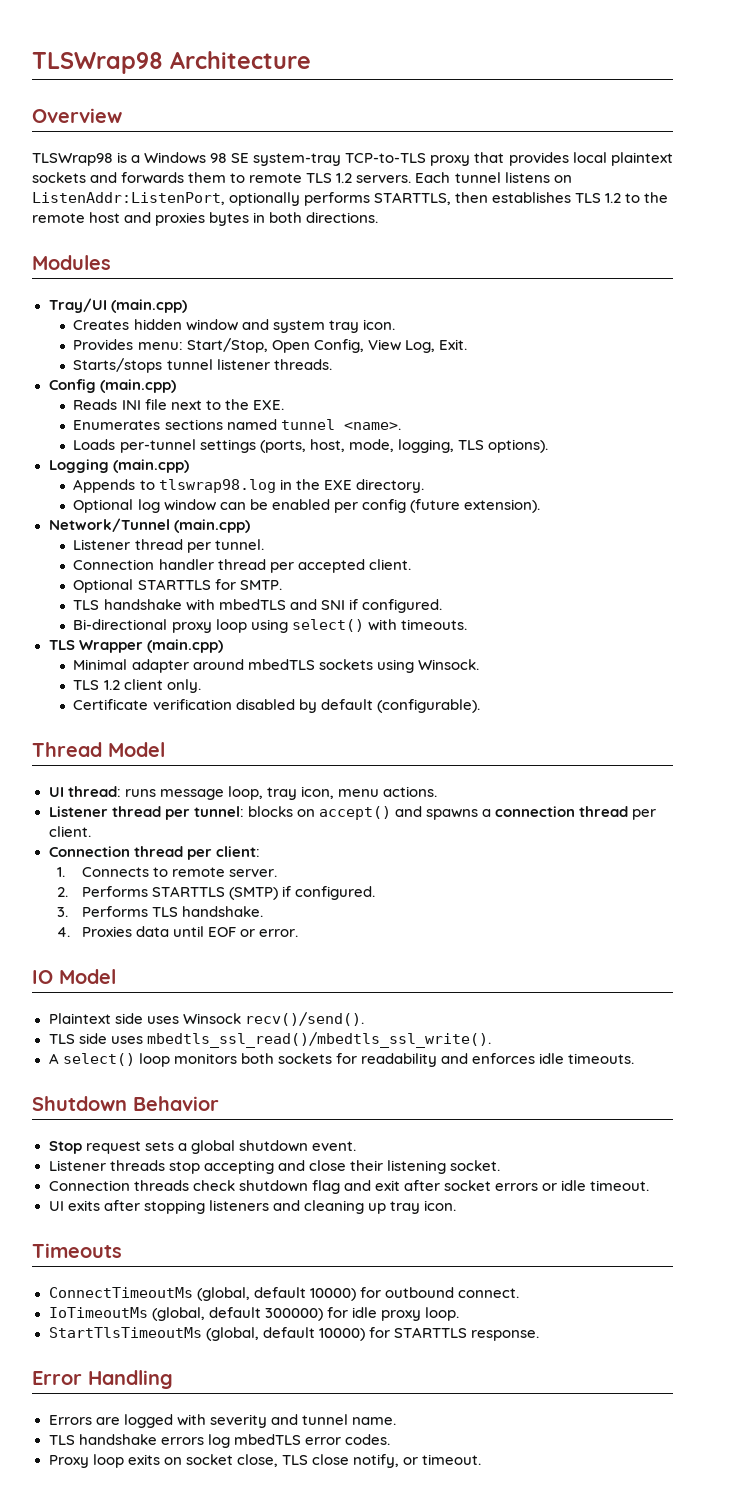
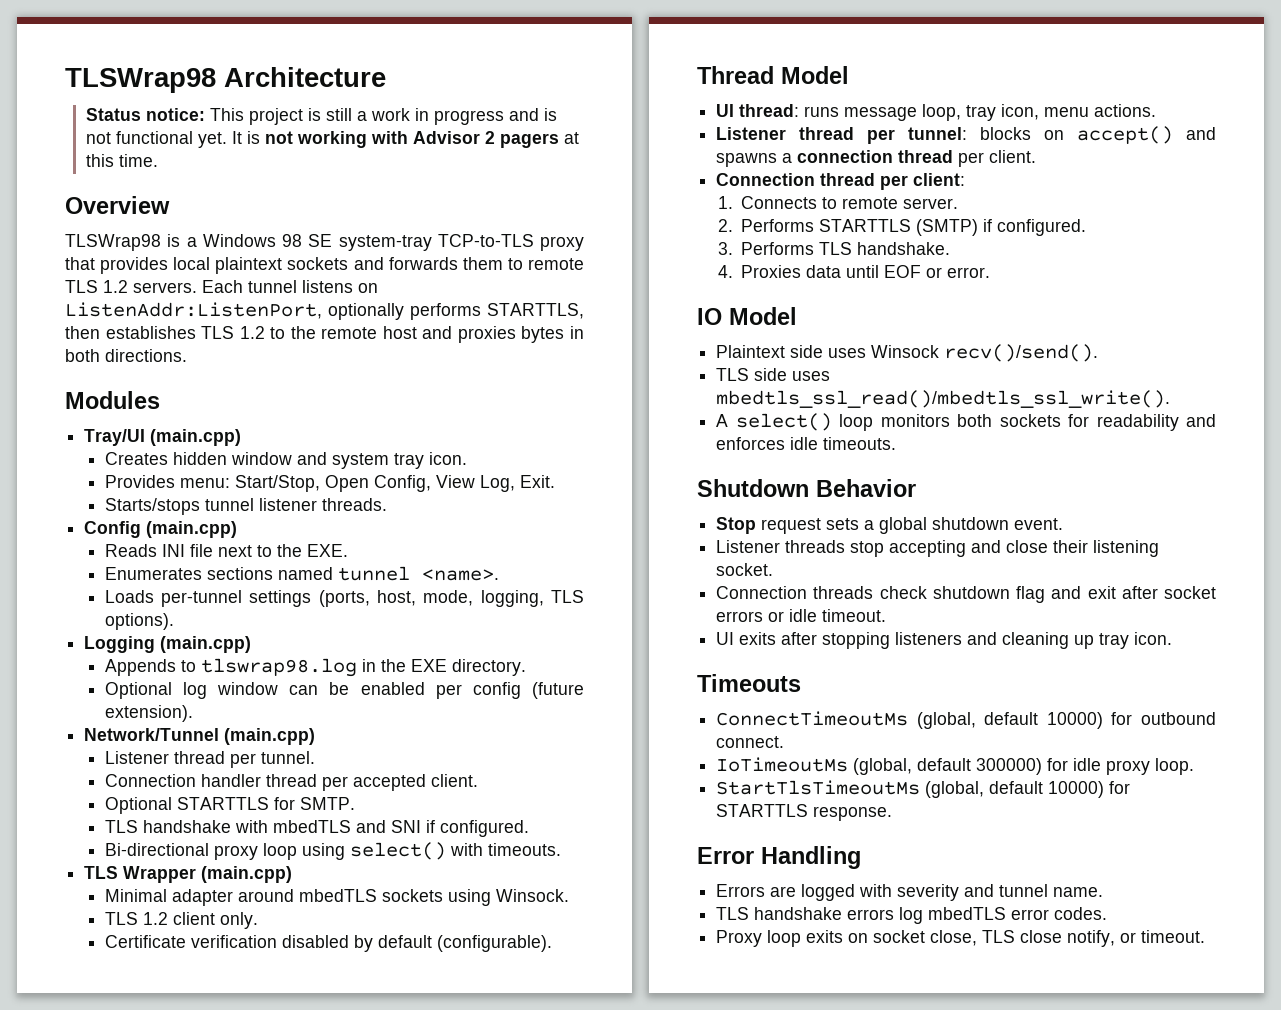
+ Status notice: This project is still a work in progress and is not functional yet. It is not working with Advisor 2 pagers at this time.

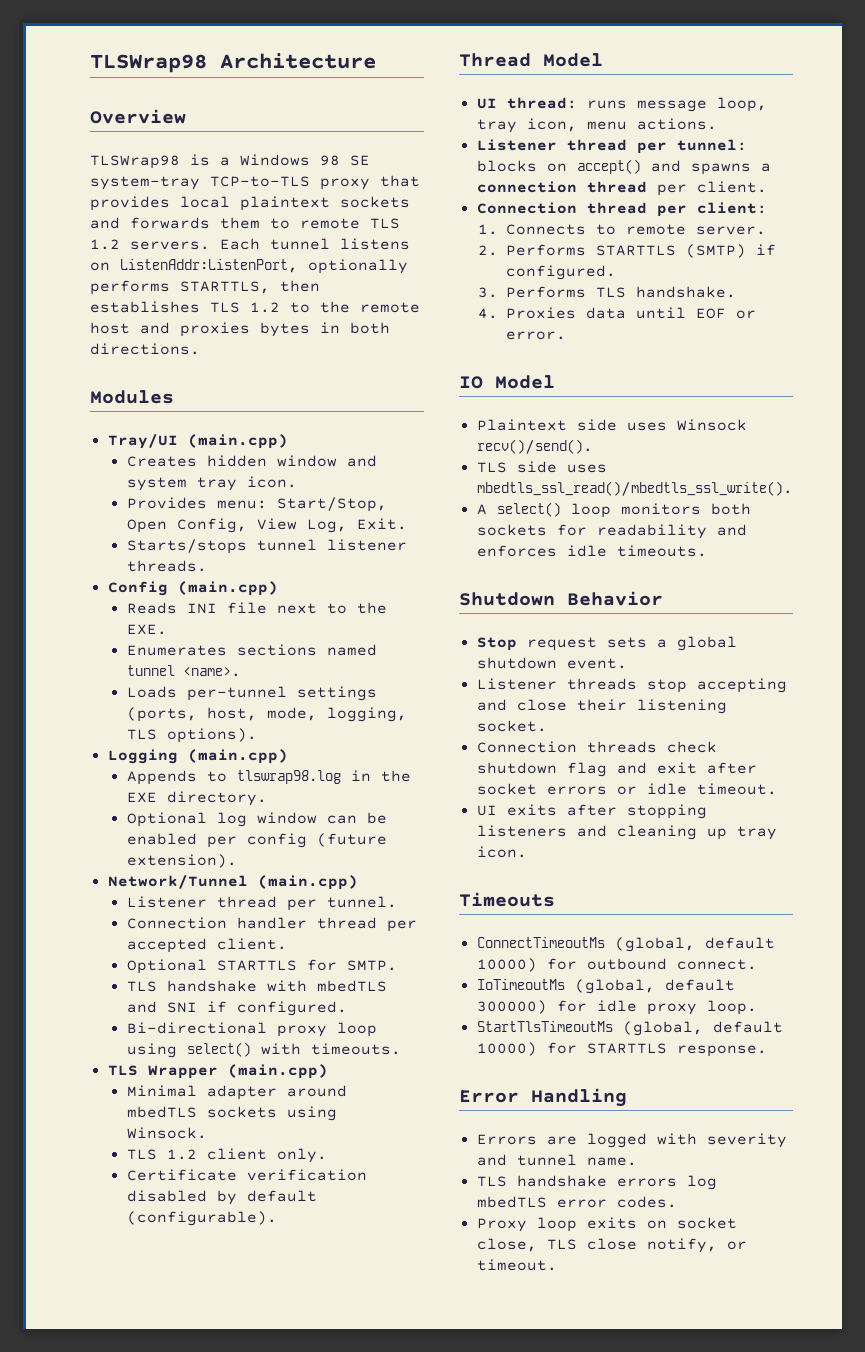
- Status notice: This project is still a work in progress and is not functional yet. It is not working with Advisor 2 pagers at this time.

